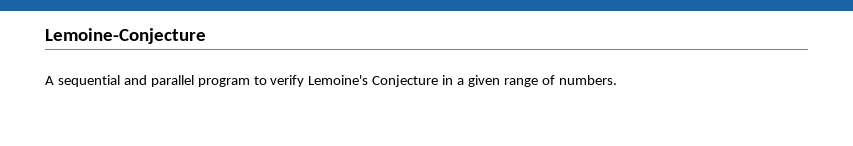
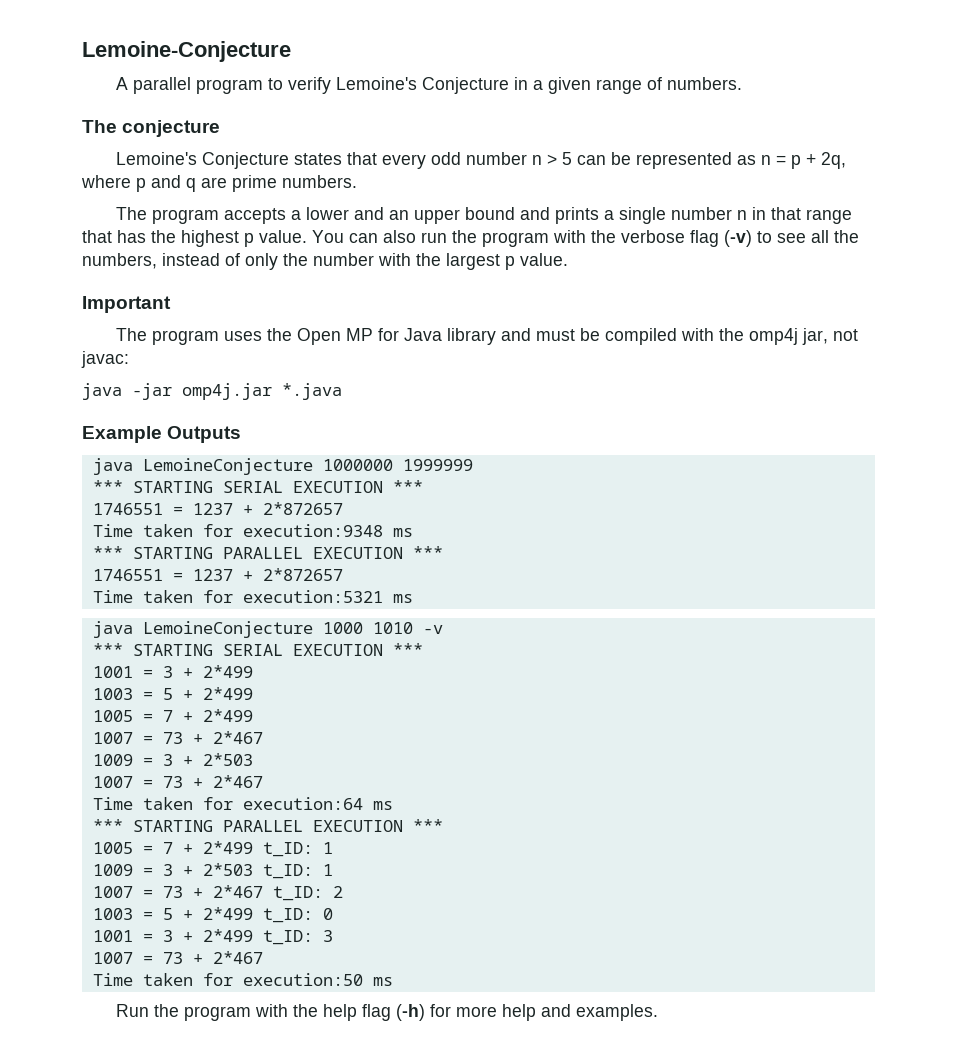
- A sequential and parallel program to verify Lemoine's Conjecture in a given range of numbers.
+ A parallel program to verify Lemoine's Conjecture in a given range of numbers.
+ The conjecture
+ Lemoine's Conjecture states that every odd number n > 5 can be represented as n = p + 2q, where p and q are prime numbers.
+ The program accepts a lower and an upper bound and prints a single number n in that range that has the highest p value. You can also run the program with the verbose flag (-v) to see all the numbers, instead of only the number with the largest p value.
+ Important
+ The program uses the Open MP for Java library and must be compiled with the omp4j jar, not javac:
+ java -jar omp4j.jar *.java
+ Example Outputs
+ java LemoineConjecture 1000000 1999999
+ *** STARTING SERIAL EXECUTION ***
+ 1746551 = 1237 + 2*872657
+ Time taken for execution:9348 ms
+ *** STARTING PARALLEL EXECUTION ***
+ 1746551 = 1237 + 2*872657
+ Time taken for execution:5321 ms
+ java LemoineConjecture 1000 1010 -v
+ *** STARTING SERIAL EXECUTION ***
+ 1001 = 3 + 2*499
+ 1003 = 5 + 2*499
+ 1005 = 7 + 2*499
+ 1007 = 73 + 2*467
+ 1009 = 3 + 2*503
+ 1007 = 73 + 2*467
+ Time taken for execution:64 ms
+ *** STARTING PARALLEL EXECUTION ***
+ 1005 = 7 + 2*499 t_ID: 1
+ 1009 = 3 + 2*503 t_ID: 1
+ 1007 = 73 + 2*467 t_ID: 2
+ 1003 = 5 + 2*499 t_ID: 0
+ 1001 = 3 + 2*499 t_ID: 3
+ 1007 = 73 + 2*467
+ Time taken for execution:50 ms
+ Run the program with the help flag (-h) for more help and examples.

